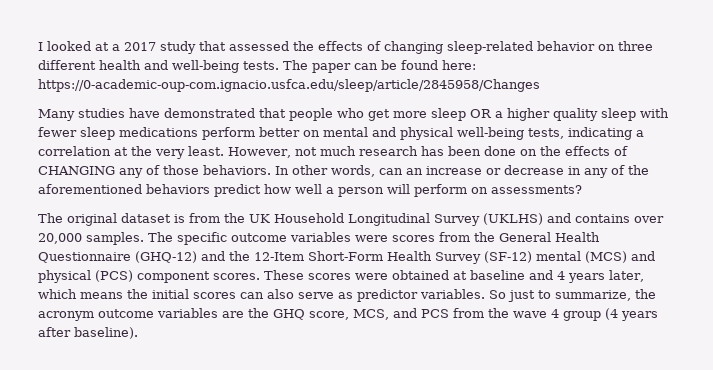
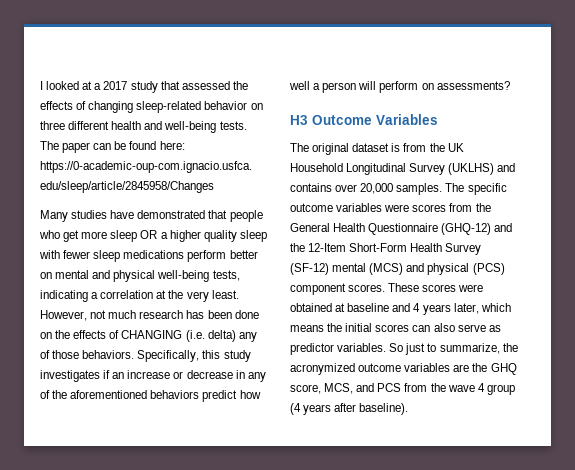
- However, not much research has been done on the effects of CHANGING any of those behaviors.
+ However, not much research has been done on the effects of CHANGING (i.e. delta) any of those behaviors.
- In other words, can an increase or decrease in any of the aforementioned behaviors predict how well a person will perform on assessments?
+ Specifically, this study investigates if an increase or decrease in any of the aforementioned behaviors predict how well a person will perform on assessments?
+ H3 Outcome Variables
- So just to summarize, the acronym outcome variables are the GHQ score, MCS, and PCS from the wave 4 group (4 years after baseline).
+ So just to summarize, the acronymized outcome variables are the GHQ score, MCS, and PCS from the wave 4 group (4 years after baseline).

